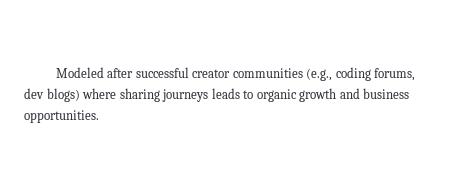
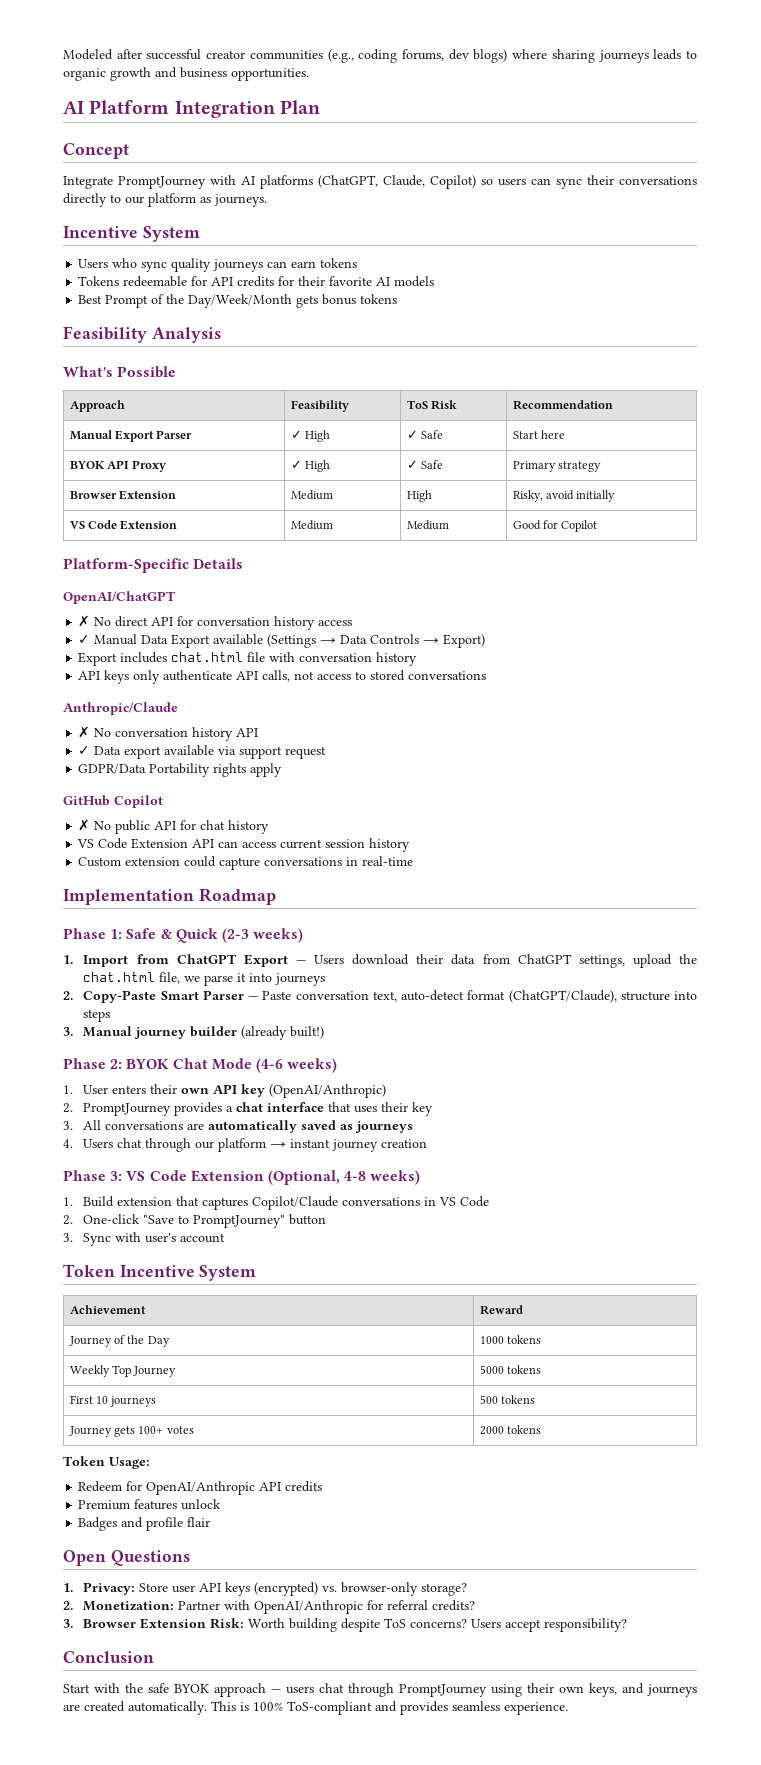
+ AI Platform Integration Plan
+ Concept
+ Integrate PromptJourney with AI platforms (ChatGPT, Claude, Copilot) so users can sync their conversations directly to our platform as journeys.
+ Incentive System
+ Users who sync quality journeys can earn tokens
+ Tokens redeemable for API credits for their favorite AI models
+ Best Prompt of the Day/Week/Month gets bonus tokens
+ Feasibility Analysis
+ What's Possible
+ Approach | Feasibility | ToS Risk | Recommendation
+ Manual Export Parser | ✓ High | ✓ Safe | Start here
+ BYOK API Proxy | ✓ High | ✓ Safe | Primary strategy
+ Browser Extension | Medium | High | Risky, avoid initially
+ VS Code Extension | Medium | Medium | Good for Copilot
+ Platform-Specific Details
+ OpenAI/ChatGPT
+ ✗ No direct API for conversation history access
+ ✓ Manual Data Export available (Settings → Data Controls → Export)
+ Export includes chat.html file with conversation history
+ API keys only authenticate API calls, not access to stored conversations
+ Anthropic/Claude
+ ✗ No conversation history API
+ ✓ Data export available via support request
+ GDPR/Data Portability rights apply
+ GitHub Copilot
+ ✗ No public API for chat history
+ VS Code Extension API can access current session history
+ Custom extension could capture conversations in real-time
+ Implementation Roadmap
+ Phase 1: Safe & Quick (2-3 weeks)
+ 1. Import from ChatGPT Export — Users download their data from ChatGPT settings, upload the chat.html file, we parse it into journeys
+ 2. Copy-Paste Smart Parser — Paste conversation text, auto-detect format (ChatGPT/Claude), structure into steps
+ 3. Manual journey builder (already built!)
+ Phase 2: BYOK Chat Mode (4-6 weeks)
+ 1. User enters their own API key (OpenAI/Anthropic)
+ 2. PromptJourney provides a chat interface that uses their key
+ 3. All conversations are automatically saved as journeys
+ 4. Users chat through our platform → instant journey creation
+ Phase 3: VS Code Extension (Optional, 4-8 weeks)
+ 1. Build extension that captures Copilot/Claude conversations in VS Code
+ 2. One-click "Save to PromptJourney" button
+ 3. Sync with user's account
+ Token Incentive System
+ Achievement | Reward
+ Journey of the Day | 1000 tokens
+ Weekly Top Journey | 5000 tokens
+ First 10 journeys | 500 tokens
+ Journey gets 100+ votes | 2000 tokens
+ Token Usage:
+ Redeem for OpenAI/Anthropic API credits
+ Premium features unlock
+ Badges and profile flair
+ Open Questions
+ 1. Privacy: Store user API keys (encrypted) vs. browser-only storage?
+ 2. Monetization: Partner with OpenAI/Anthropic for referral credits?
+ 3. Browser Extension Risk: Worth building despite ToS concerns? Users accept responsibility?
+ Conclusion
+ Start with the safe BYOK approach — users chat through PromptJourney using their own keys, and journeys are created automatically. This is 100% ToS-compliant and provides seamless experience.

